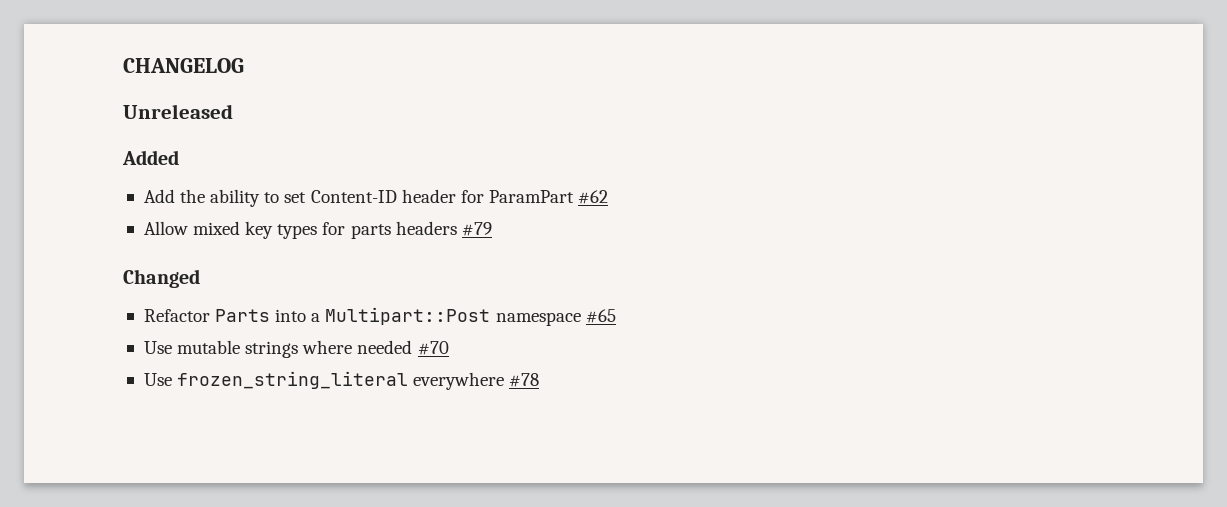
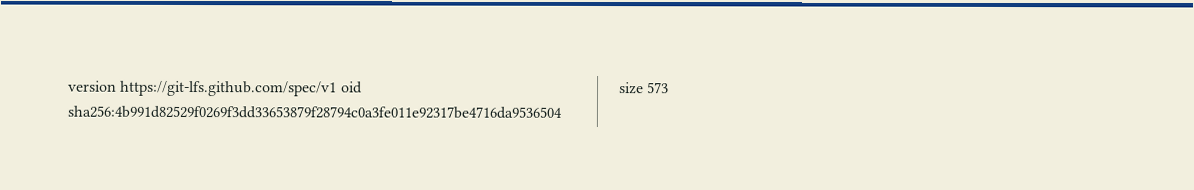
- CHANGELOG
- Unreleased
- Added
- Add the ability to set Content-ID header for ParamPart #62
- Allow mixed key types for parts headers #79
- Changed
- Refactor Parts into a Multipart::Post namespace #65
- Use mutable strings where needed #70
- Use frozen_string_literal everywhere #78
+ version https://git-lfs.github.com/spec/v1 oid sha256:4b991d82529f0269f3dd33653879f28794c0a3fe011e92317be4716da9536504 size 573

